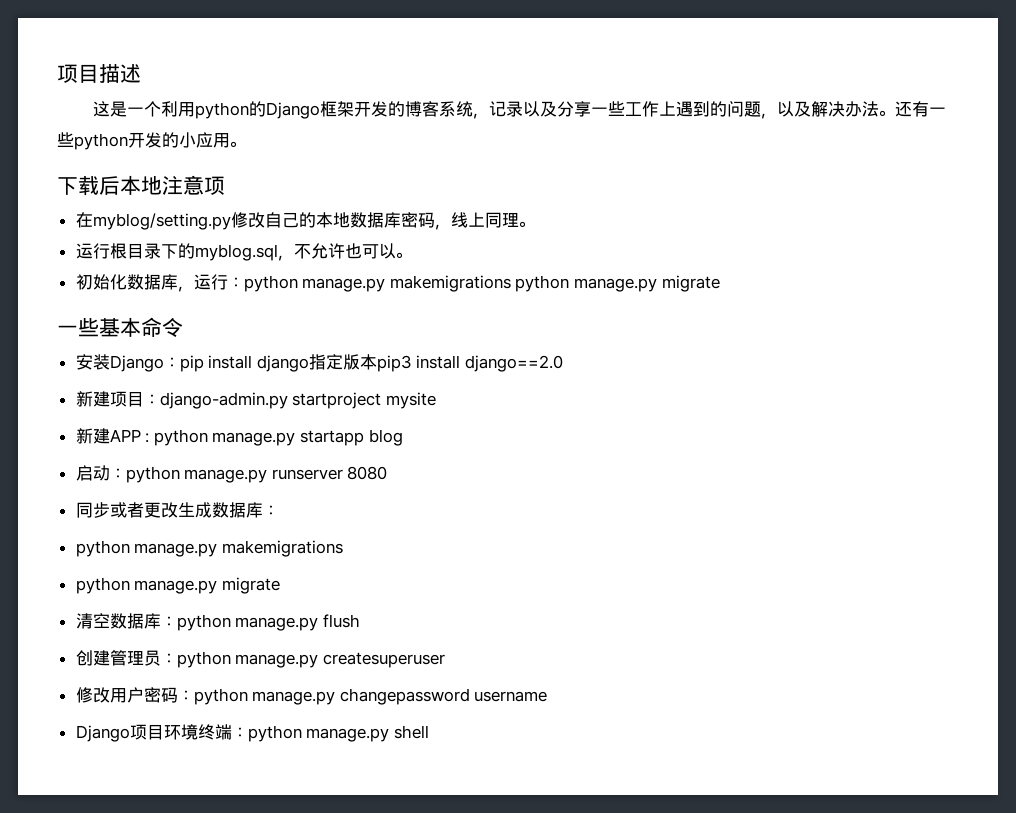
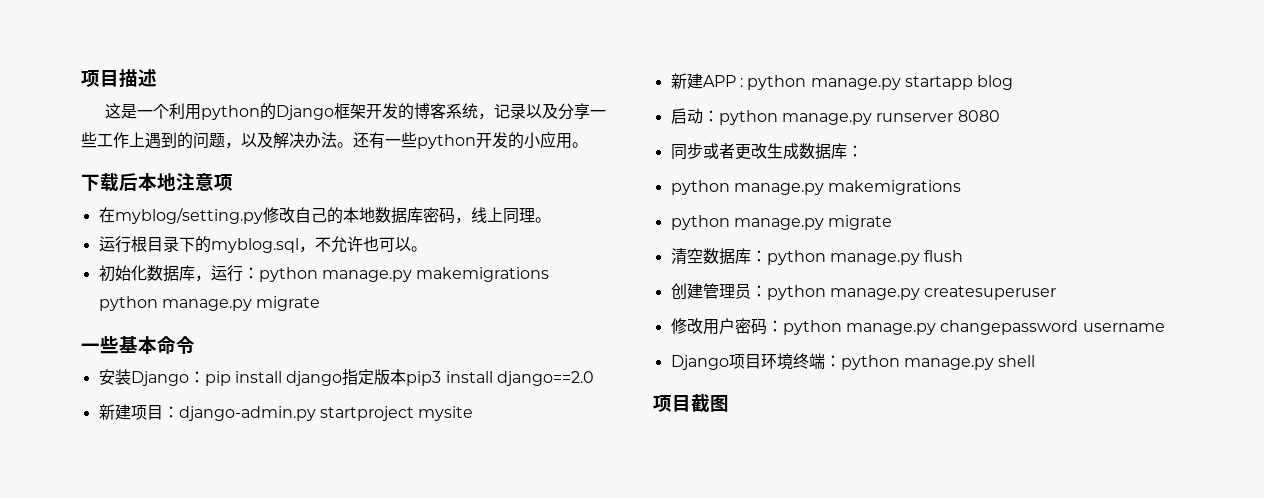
+ 项目截图

